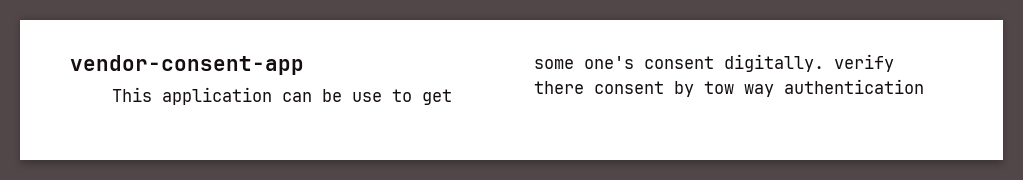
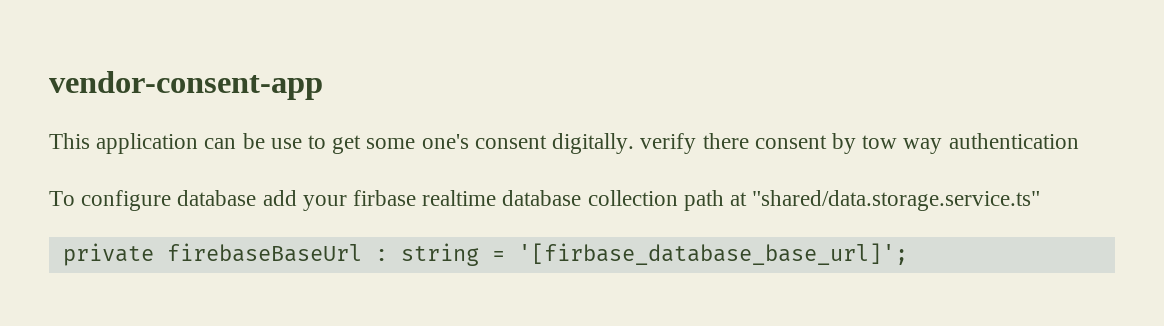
+ To configure database add your firbase realtime database collection path at "shared/data.storage.service.ts"
+ private firebaseBaseUrl : string = '[firbase_database_base_url]';

